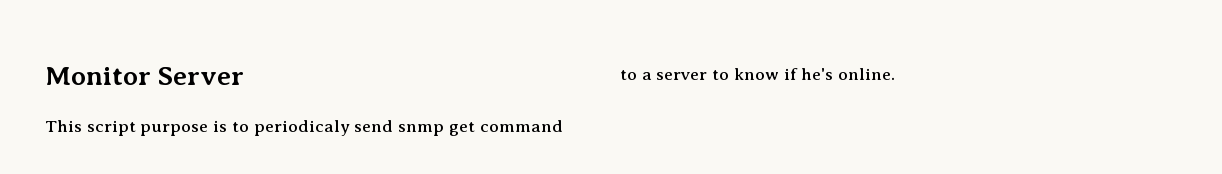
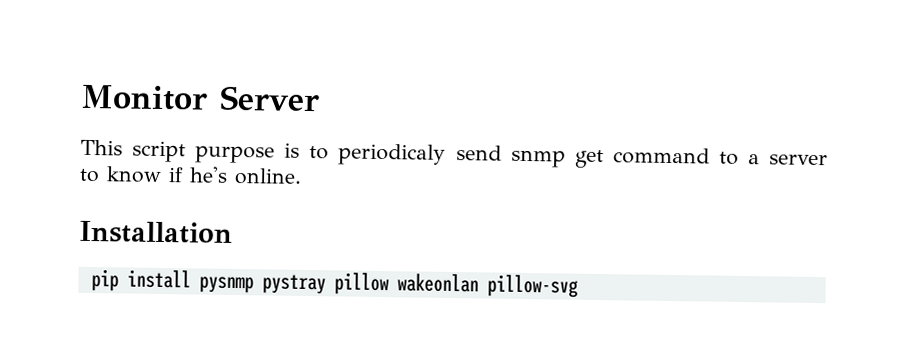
+ Installation
+ pip install pysnmp pystray pillow wakeonlan pillow-svg

